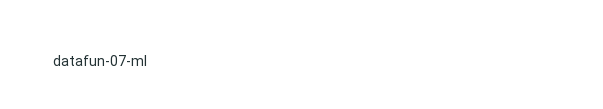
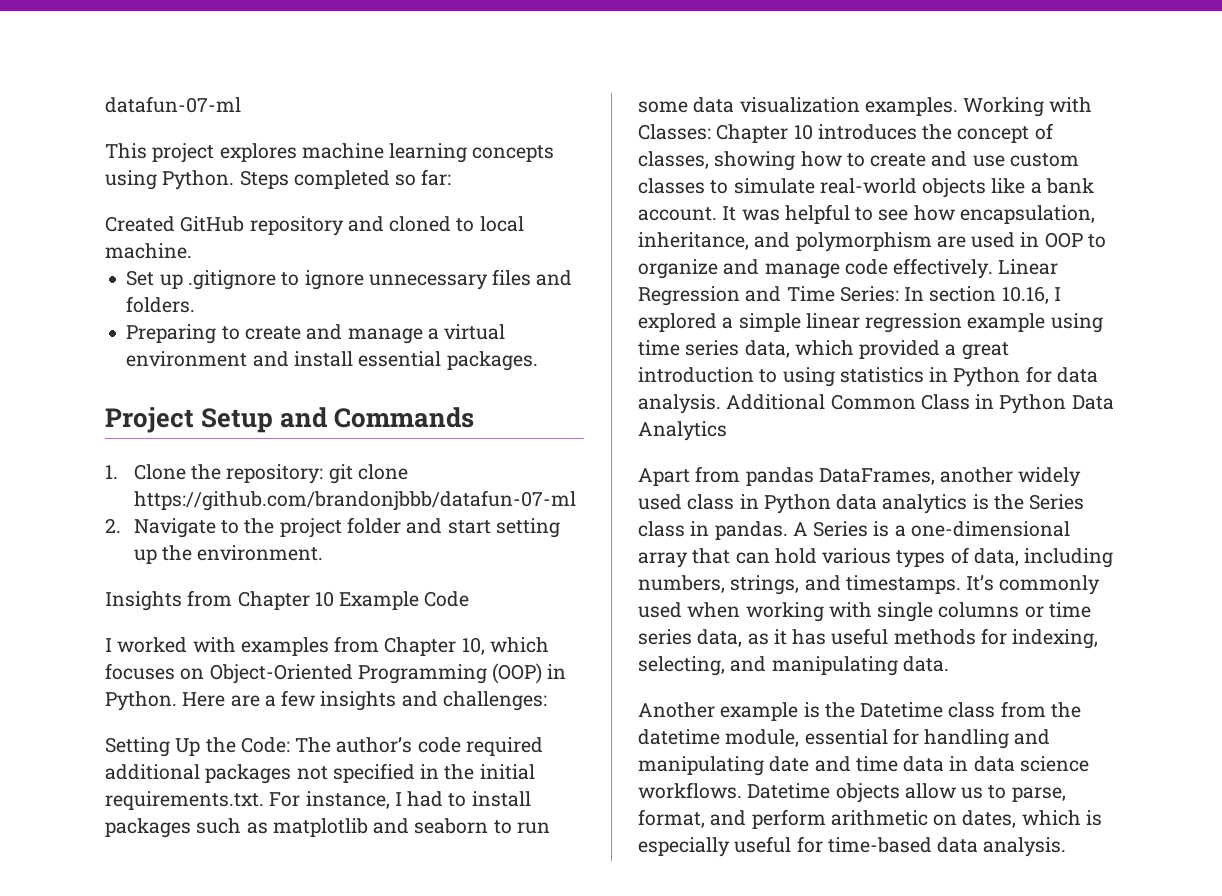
+ This project explores machine learning concepts using Python. Steps completed so far:
+ Created GitHub repository and cloned to local machine.
+ Set up .gitignore to ignore unnecessary files and folders.
+ Preparing to create and manage a virtual environment and install essential packages.
+ Project Setup and Commands
+ 1. Clone the repository: git clone https://github.com/brandonjbbb/datafun-07-ml
+ 2. Navigate to the project folder and start setting up the environment.
+ Insights from Chapter 10 Example Code
+ I worked with examples from Chapter 10, which focuses on Object-Oriented Programming (OOP) in Python. Here are a few insights and challenges:
+ Setting Up the Code: The author’s code required additional packages not specified in the initial requirements.txt. For instance, I had to install packages such as matplotlib and seaborn to run some data visualization examples. Working with Classes: Chapter 10 introduces the concept of classes, showing how to create and use custom classes to simulate real-world objects like a bank account. It was helpful to see how encapsulation, inheritance, and polymorphism are used in OOP to organize and manage code effectively. Linear Regression and Time Series: In section 10.16, I explored a simple linear regression example using time series data, which provided a great introduction to using statistics in Python for data analysis. Additional Common Class in Python Data Analytics
+ Apart from pandas DataFrames, another widely used class in Python data analytics is the Series class in pandas. A Series is a one-dimensional array that can hold various types of data, including numbers, strings, and timestamps. It’s commonly used when working with single columns or time series data, as it has useful methods for indexing, selecting, and manipulating data.
+ Another example is the Datetime class from the datetime module, essential for handling and manipulating date and time data in data science workflows. Datetime objects allow us to parse, format, and perform arithmetic on dates, which is especially useful for time-based data analysis.

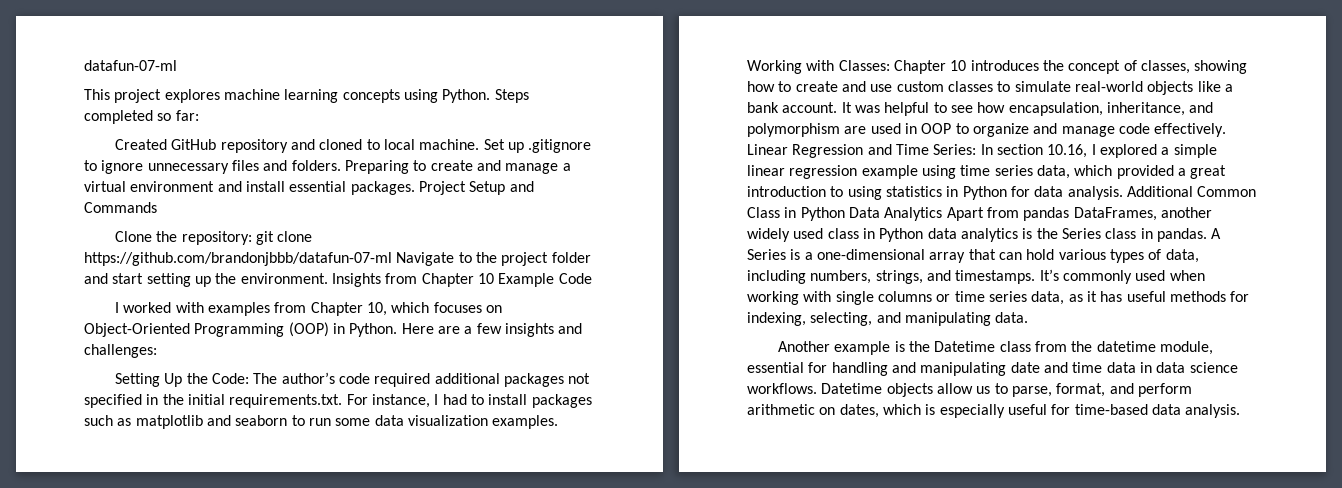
- Created GitHub repository and cloned to local machine.
- Set up .gitignore to ignore unnecessary files and folders.
- Preparing to create and manage a virtual environment and install essential packages.
- Project Setup and Commands
+ Created GitHub repository and cloned to local machine. Set up .gitignore to ignore unnecessary files and folders. Preparing to create and manage a virtual environment and install essential packages. Project Setup and Commands
- 1. Clone the repository: git clone https://github.com/brandonjbbb/datafun-07-ml
- 2. Navigate to the project folder and start setting up the environment.
- Insights from Chapter 10 Example Code
+ Clone the repository: git clone https://github.com/brandonjbbb/datafun-07-ml Navigate to the project folder and start setting up the environment. Insights from Chapter 10 Example Code
- Additional Common Class in Python Data Analytics
- Apart from pandas DataFrames, another widely used class in Python data analytics is the Series class in pandas.
+ Additional Common Class in Python Data Analytics Apart from pandas DataFrames, another widely used class in Python data analytics is the Series class in pandas.

